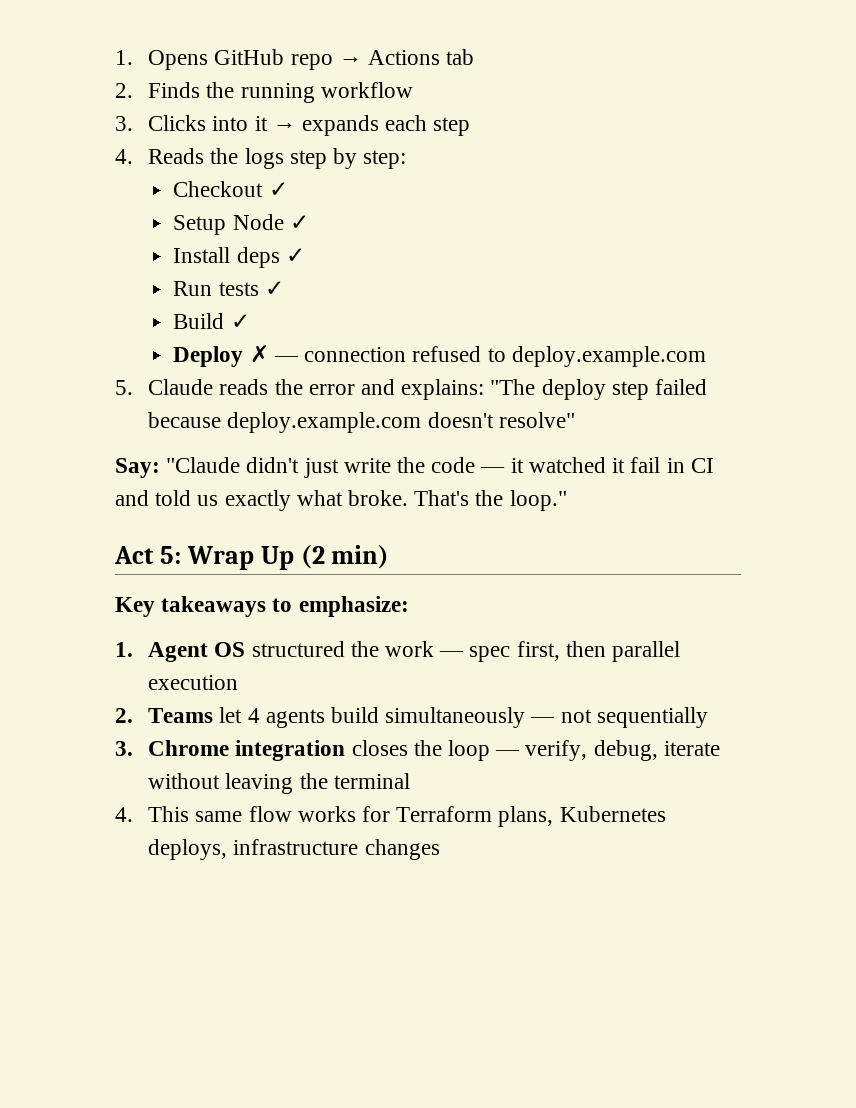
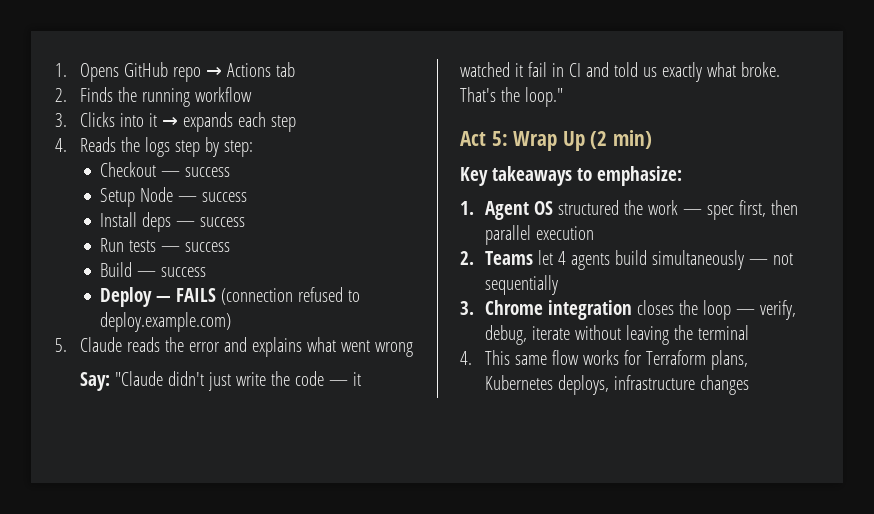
- Checkout ✓
+ Checkout — success
- Setup Node ✓
+ Setup Node — success
- Install deps ✓
+ Install deps — success
- Run tests ✓
+ Run tests — success
- Build ✓
+ Build — success
- Deploy ✗ — connection refused to deploy.example.com
+ Deploy — FAILS (connection refused to deploy.example.com)
- 5. Claude reads the error and explains: "The deploy step failed because deploy.example.com doesn't resolve"
+ 5. Claude reads the error and explains what went wrong

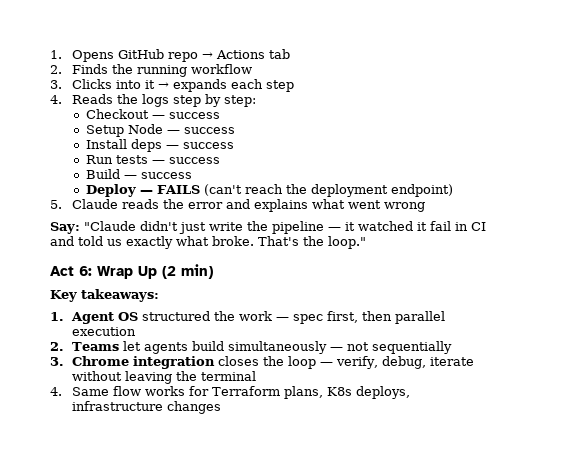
- Deploy — FAILS (connection refused to deploy.example.com)
+ Deploy — FAILS (can't reach the deployment endpoint)
- Say: "Claude didn't just write the code — it watched it fail in CI and told us exactly what broke.
+ Say: "Claude didn't just write the pipeline — it watched it fail in CI and told us exactly what broke.
- Act 5: Wrap Up (2 min)
+ Act 6: Wrap Up (2 min)
- Key takeaways to emphasize:
+ Key takeaways:
- 2. Teams let 4 agents build simultaneously — not sequentially
+ 2. Teams let agents build simultaneously — not sequentially
- 4. This same flow works for Terraform plans, Kubernetes deploys, infrastructure changes
+ 4. Same flow works for Terraform plans, K8s deploys, infrastructure changes

